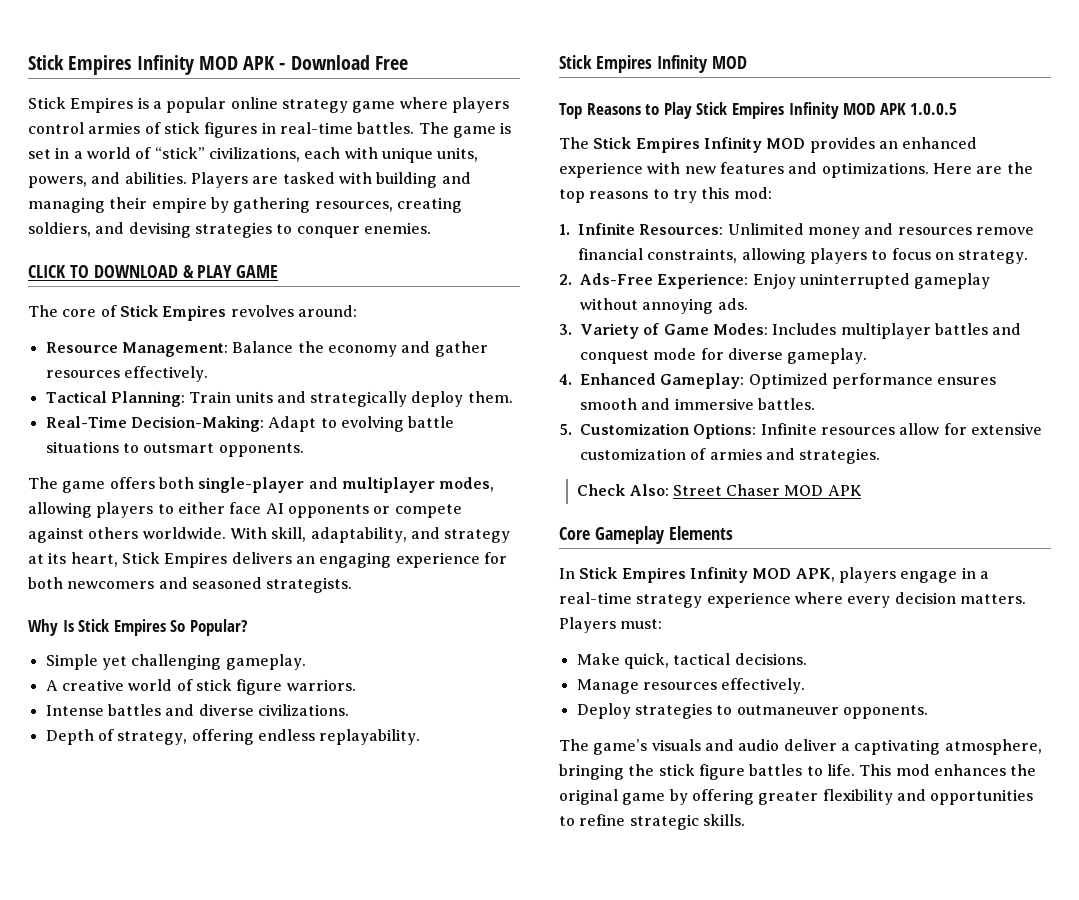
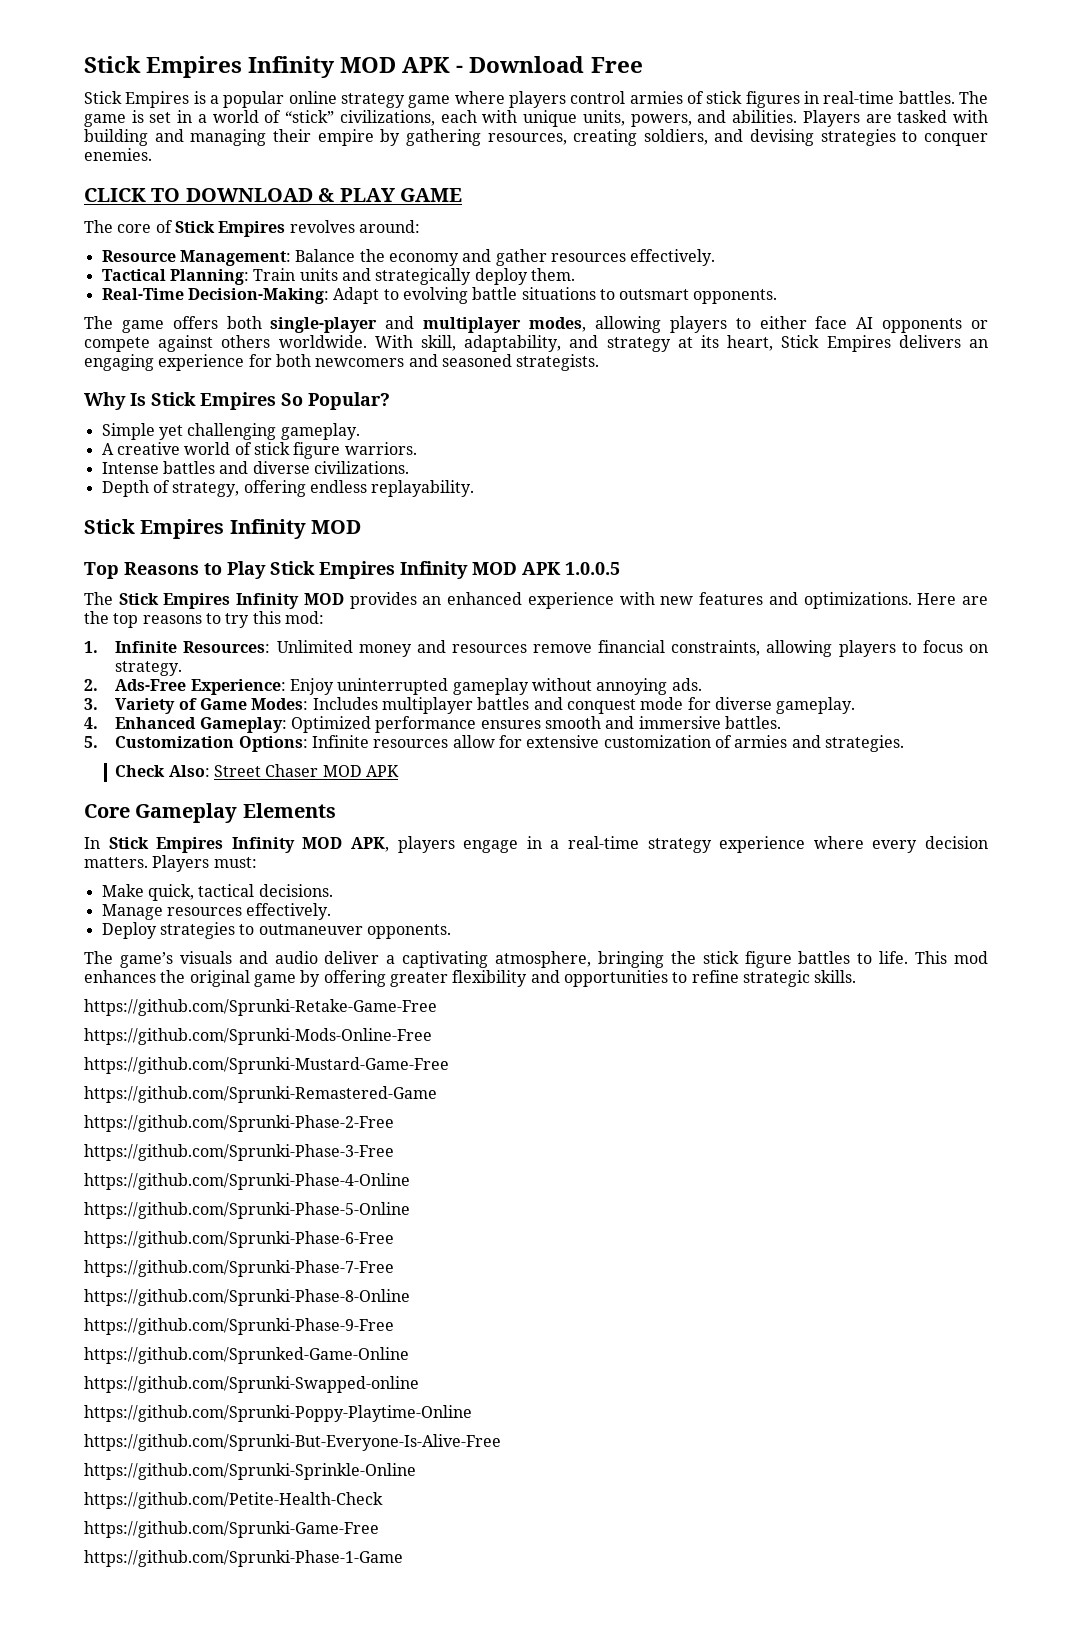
+ https://github.com/Sprunki-Retake-Game-Free
+ https://github.com/Sprunki-Mods-Online-Free
+ https://github.com/Sprunki-Mustard-Game-Free
+ https://github.com/Sprunki-Remastered-Game
+ https://github.com/Sprunki-Phase-2-Free
+ https://github.com/Sprunki-Phase-3-Free
+ https://github.com/Sprunki-Phase-4-Online
+ https://github.com/Sprunki-Phase-5-Online
+ https://github.com/Sprunki-Phase-6-Free
+ https://github.com/Sprunki-Phase-7-Free
+ https://github.com/Sprunki-Phase-8-Online
+ https://github.com/Sprunki-Phase-9-Free
+ https://github.com/Sprunked-Game-Online
+ https://github.com/Sprunki-Swapped-online
+ https://github.com/Sprunki-Poppy-Playtime-Online
+ https://github.com/Sprunki-But-Everyone-Is-Alive-Free
+ https://github.com/Sprunki-Sprinkle-Online
+ https://github.com/Petite-Health-Check
+ https://github.com/Sprunki-Game-Free
+ https://github.com/Sprunki-Phase-1-Game

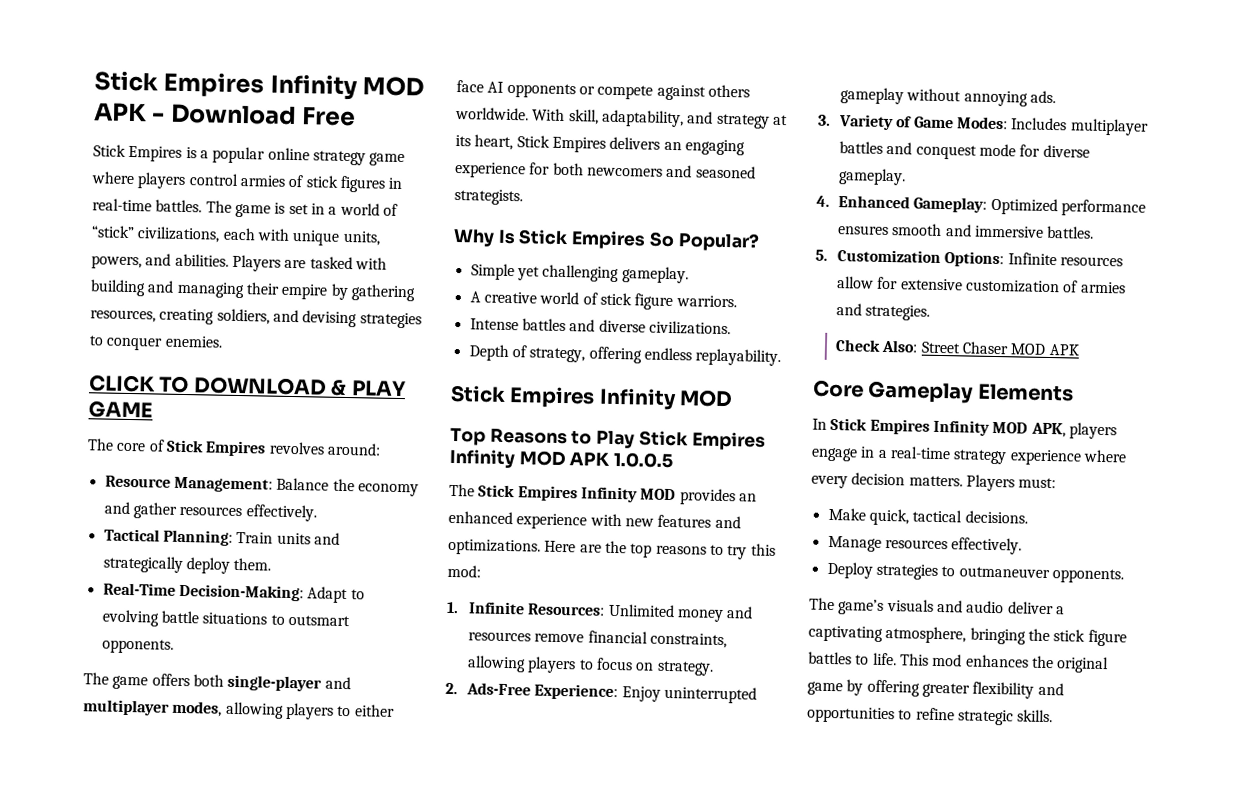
- https://github.com/Sprunki-Retake-Game-Free
- https://github.com/Sprunki-Mods-Online-Free
- https://github.com/Sprunki-Mustard-Game-Free
- https://github.com/Sprunki-Remastered-Game
- https://github.com/Sprunki-Phase-2-Free
- https://github.com/Sprunki-Phase-3-Free
- https://github.com/Sprunki-Phase-4-Online
- https://github.com/Sprunki-Phase-5-Online
- https://github.com/Sprunki-Phase-6-Free
- https://github.com/Sprunki-Phase-7-Free
- https://github.com/Sprunki-Phase-8-Online
- https://github.com/Sprunki-Phase-9-Free
- https://github.com/Sprunked-Game-Online
- https://github.com/Sprunki-Swapped-online
- https://github.com/Sprunki-Poppy-Playtime-Online
- https://github.com/Sprunki-But-Everyone-Is-Alive-Free
- https://github.com/Sprunki-Sprinkle-Online
- https://github.com/Petite-Health-Check
- https://github.com/Sprunki-Game-Free
- https://github.com/Sprunki-Phase-1-Game

